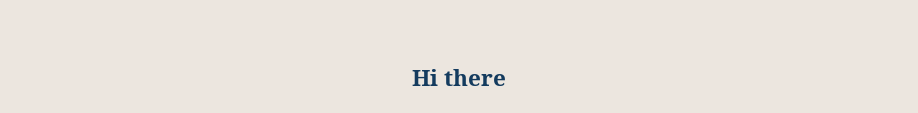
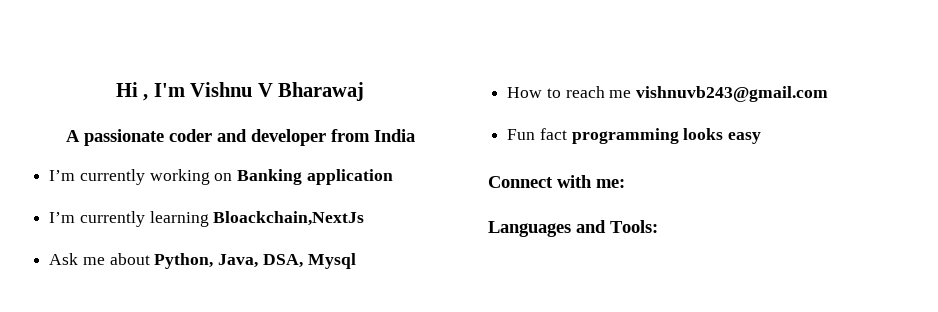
- Hi there
+ Hi , I'm Vishnu V Bharawaj
+ A passionate coder and developer from India
+ I’m currently working on Banking application
+ I’m currently learning Bloackchain,NextJs
+ Ask me about Python, Java, DSA, Mysql
+ How to reach me vishnuvb243@gmail.com
+ Fun fact programming looks easy
+ Connect with me:
+ Languages and Tools:

